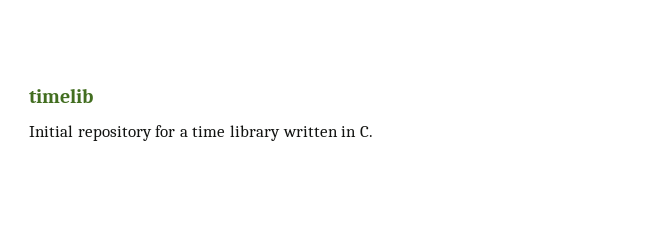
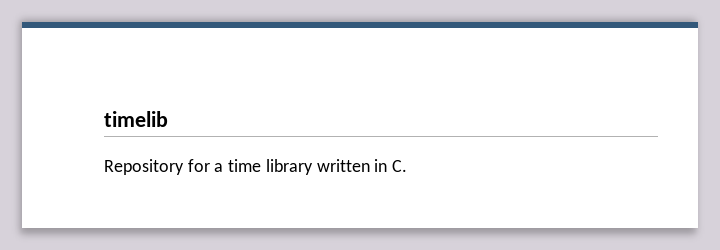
- Initial repository for a time library written in C.
+ Repository for a time library written in C.

